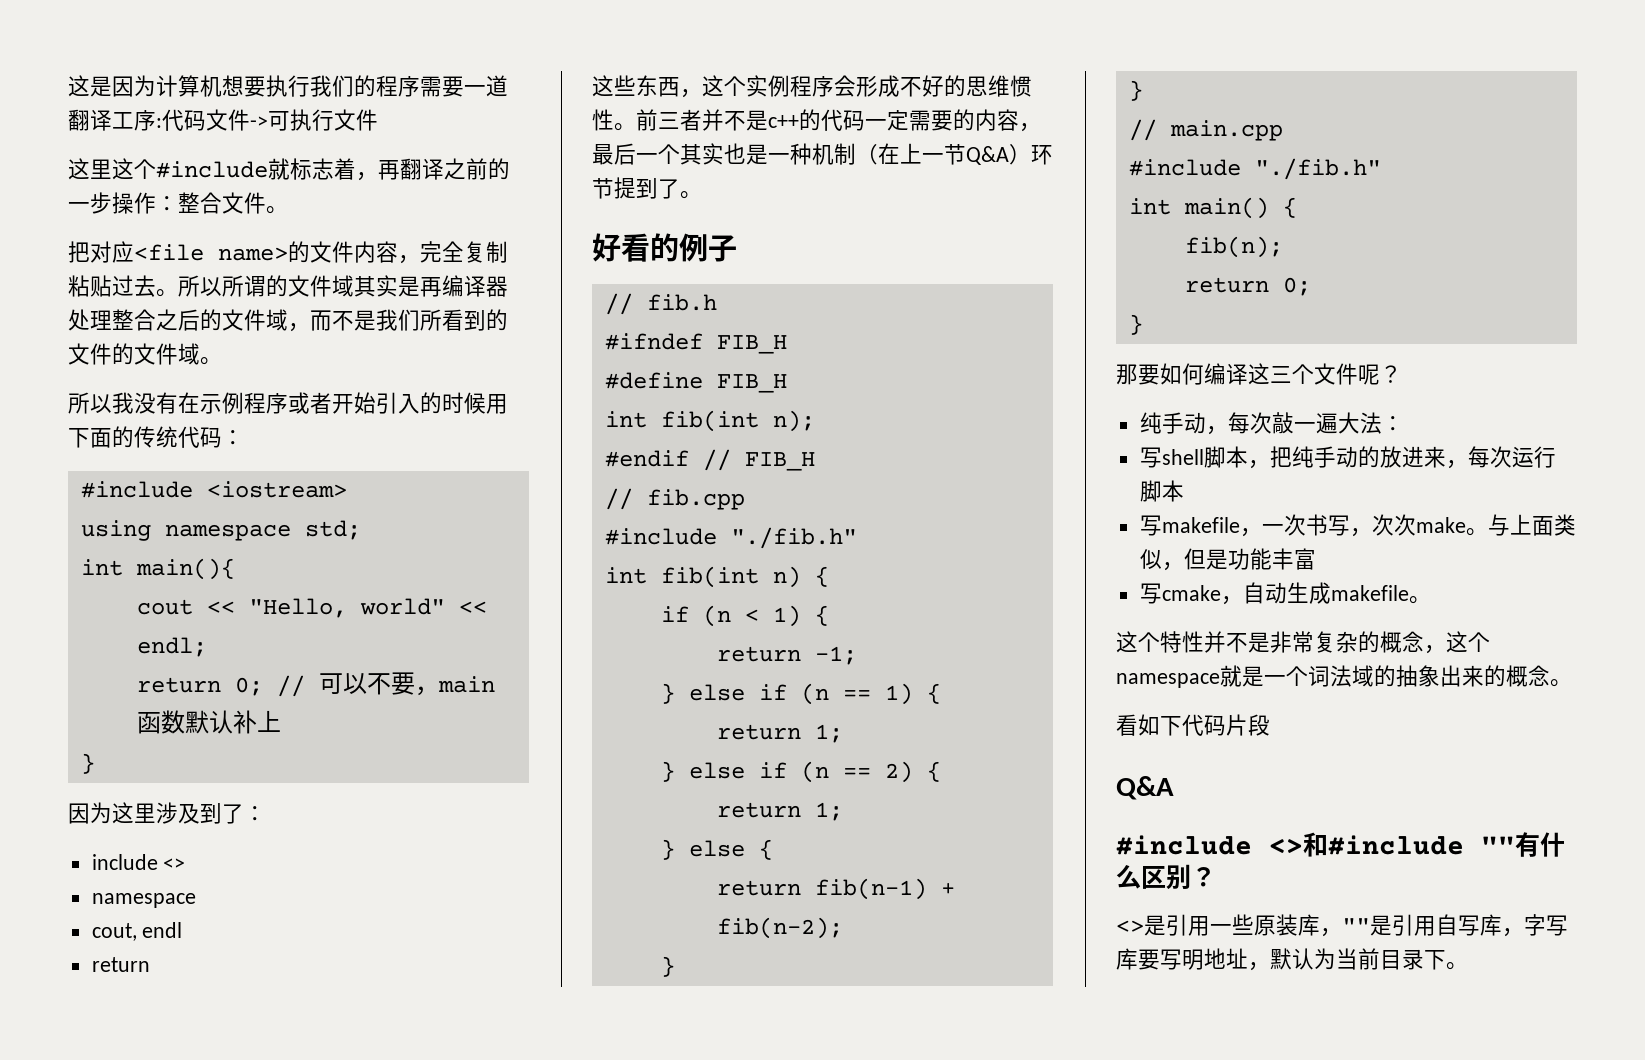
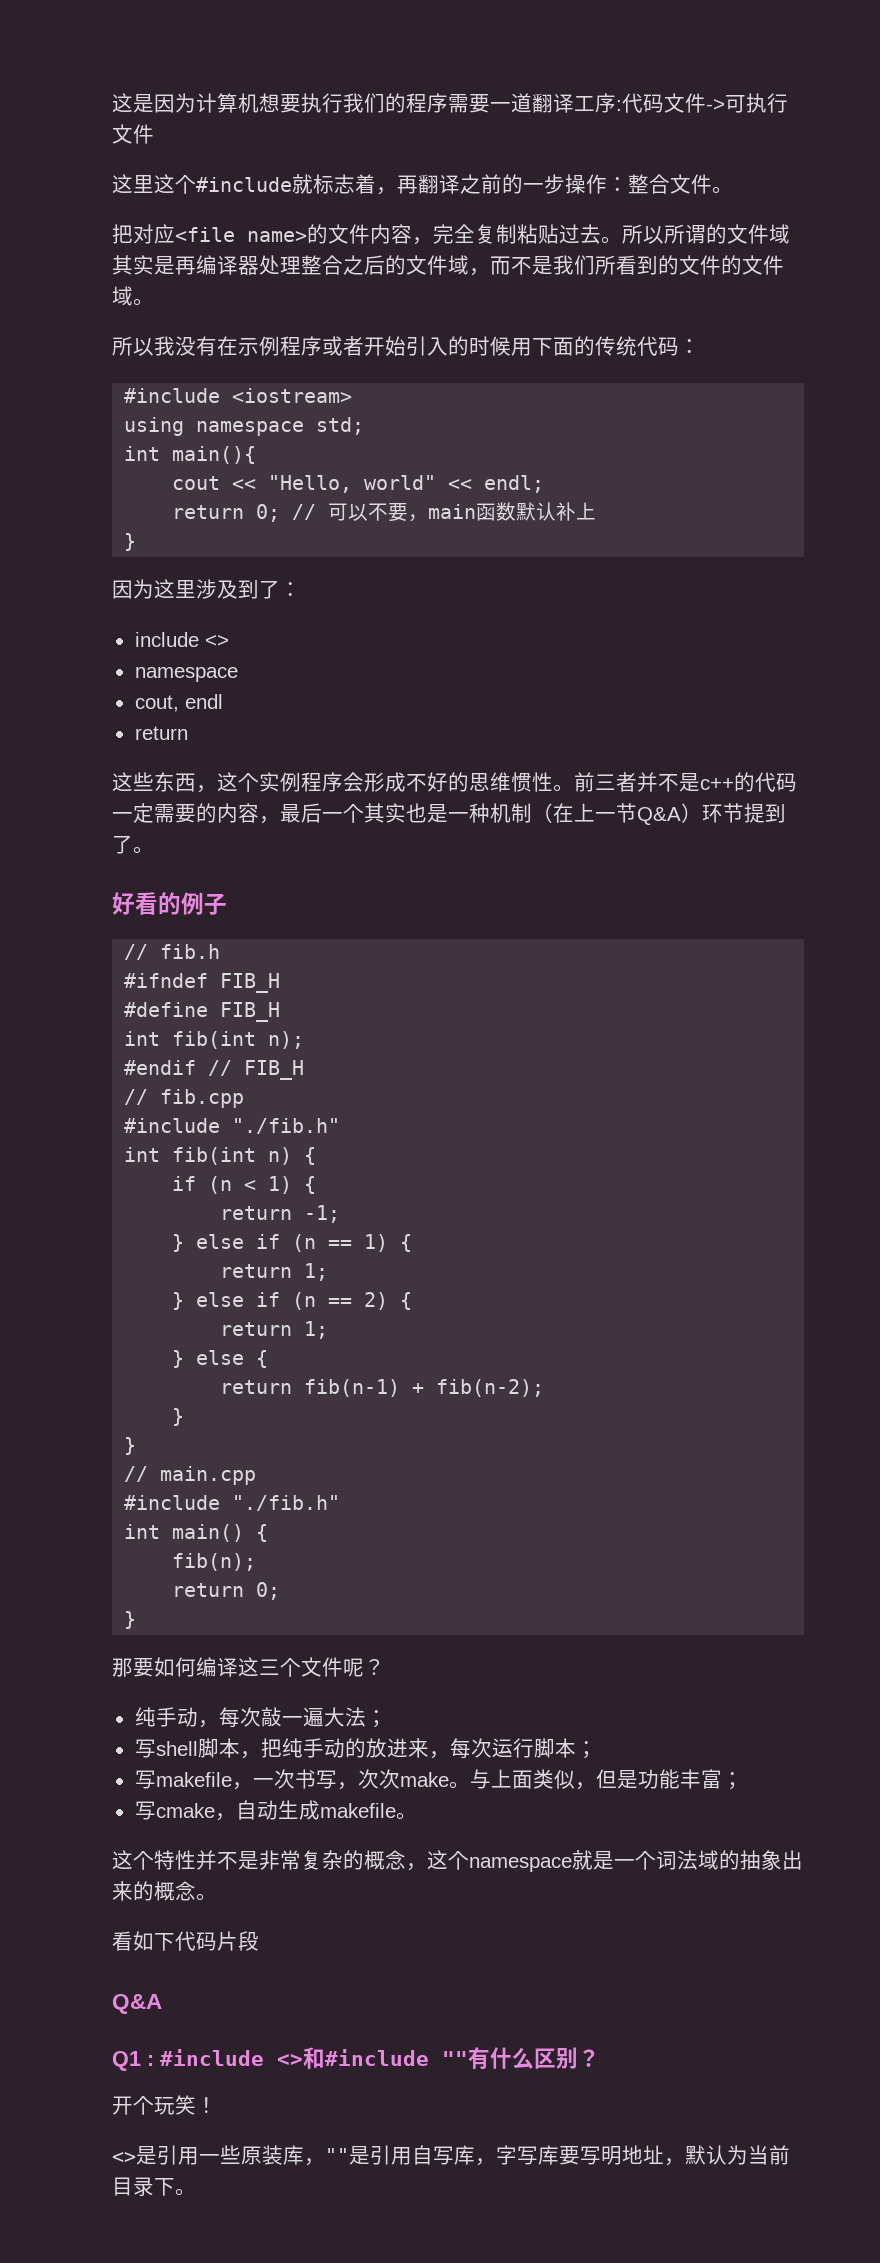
- 纯手动，每次敲一遍大法：
+ 纯手动，每次敲一遍大法；
- 写shell脚本，把纯手动的放进来，每次运行脚本
+ 写shell脚本，把纯手动的放进来，每次运行脚本；
- 与上面类似，但是功能丰富
+ 与上面类似，但是功能丰富；
- #include <>和#include ""有什么区别？
+ Q1 : #include <>和#include ""有什么区别？
+ 开个玩笑！

